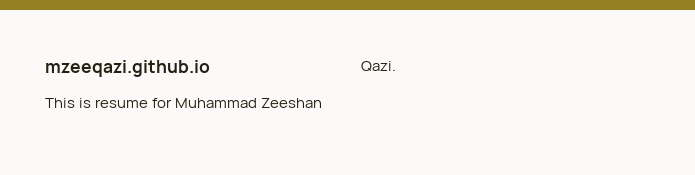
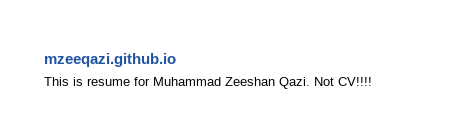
+ Not CV!!!!

